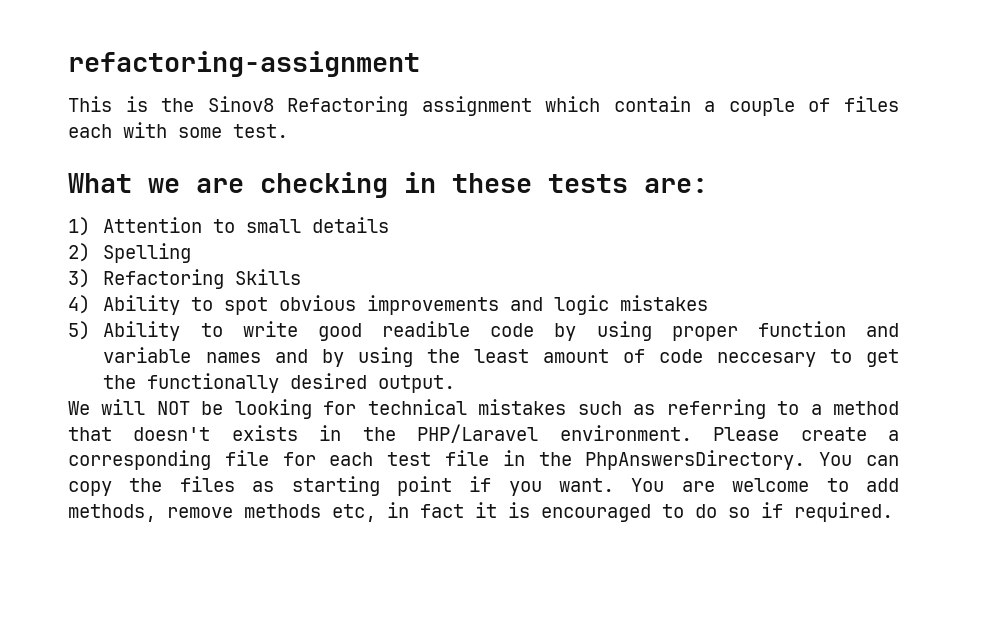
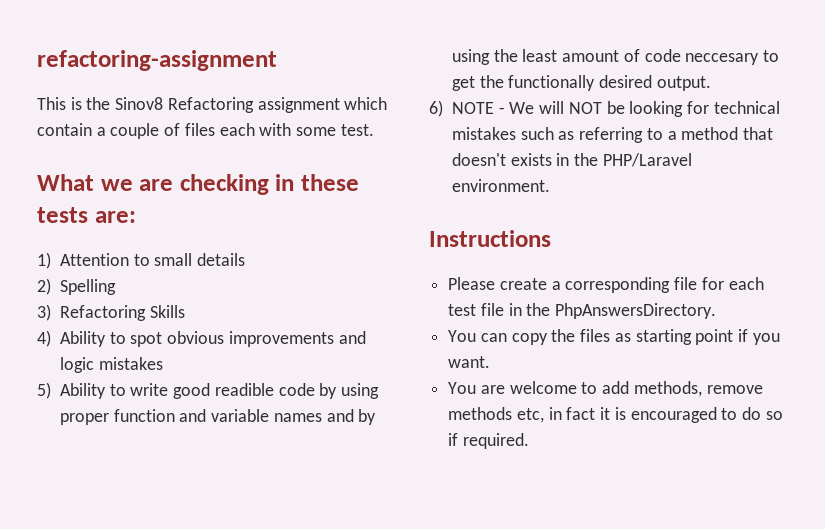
- We will NOT be looking for technical mistakes such as referring to a method that doesn't exists in the PHP/Laravel environment. Please create a corresponding file for each test file in the PhpAnswersDirectory. You can copy the files as starting point if you want. You are welcome to add methods, remove methods etc, in fact it is encouraged to do so if required.
+ 6) NOTE - We will NOT be looking for technical mistakes such as referring to a method that doesn't exists in the PHP/Laravel environment.
+ Instructions
+ Please create a corresponding file for each test file in the PhpAnswersDirectory.
+ You can copy the files as starting point if you want.
+ You are welcome to add methods, remove methods etc, in fact it is encouraged to do so if required.

